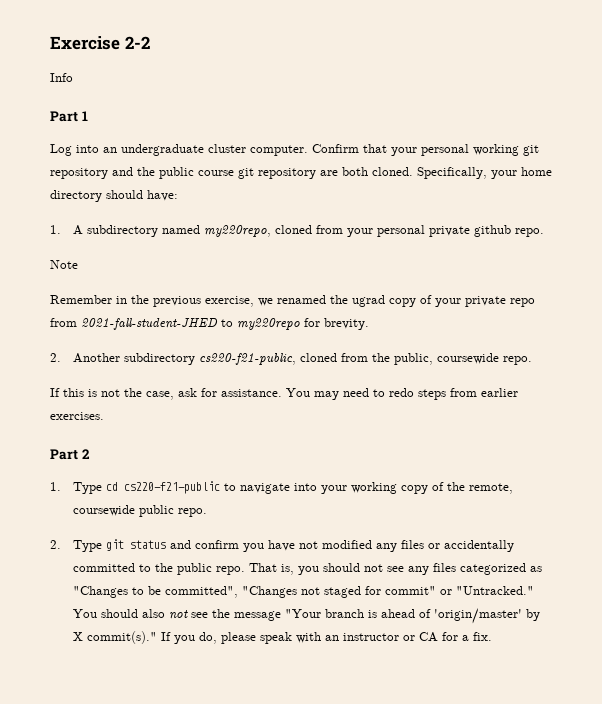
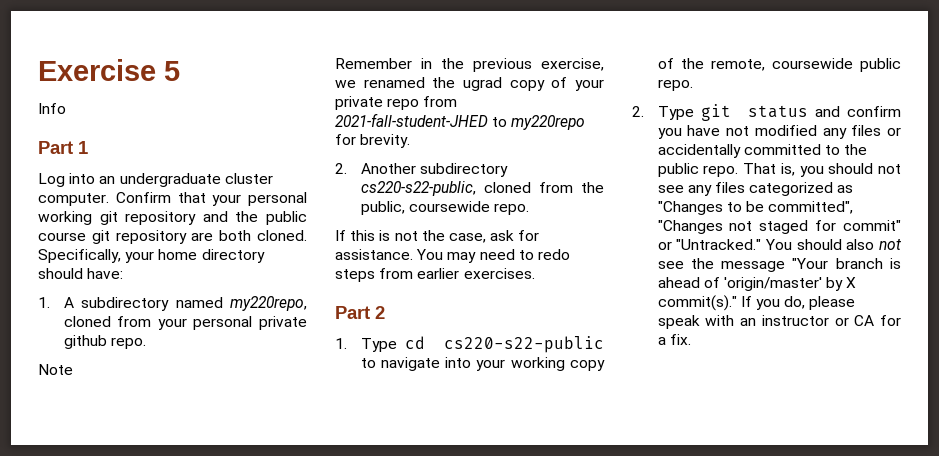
- Exercise 2-2
+ Exercise 5
- 2. Another subdirectory cs220-f21-public, cloned from the public, coursewide repo.
+ 2. Another subdirectory cs220-s22-public, cloned from the public, coursewide repo.
- 1. Type cd cs220-f21-public to navigate into your working copy of the remote, coursewide public repo.
+ 1. Type cd cs220-s22-public to navigate into your working copy of the remote, coursewide public repo.

